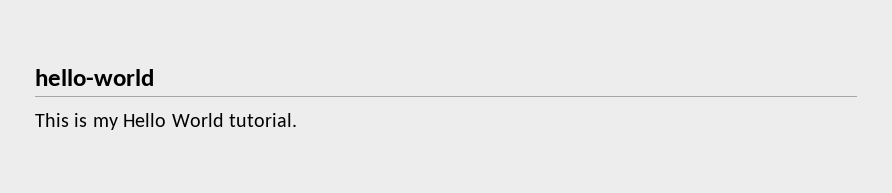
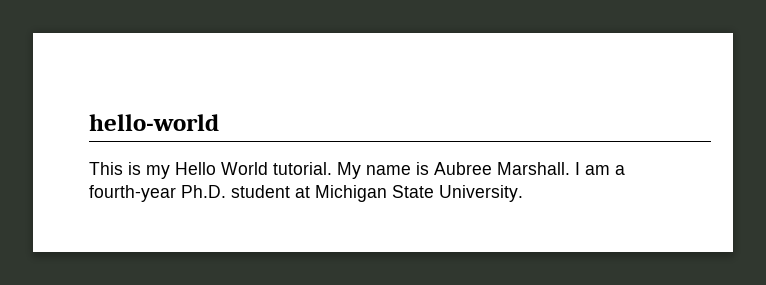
+ My name is Aubree Marshall. I am a fourth-year Ph.D. student at Michigan State University.

